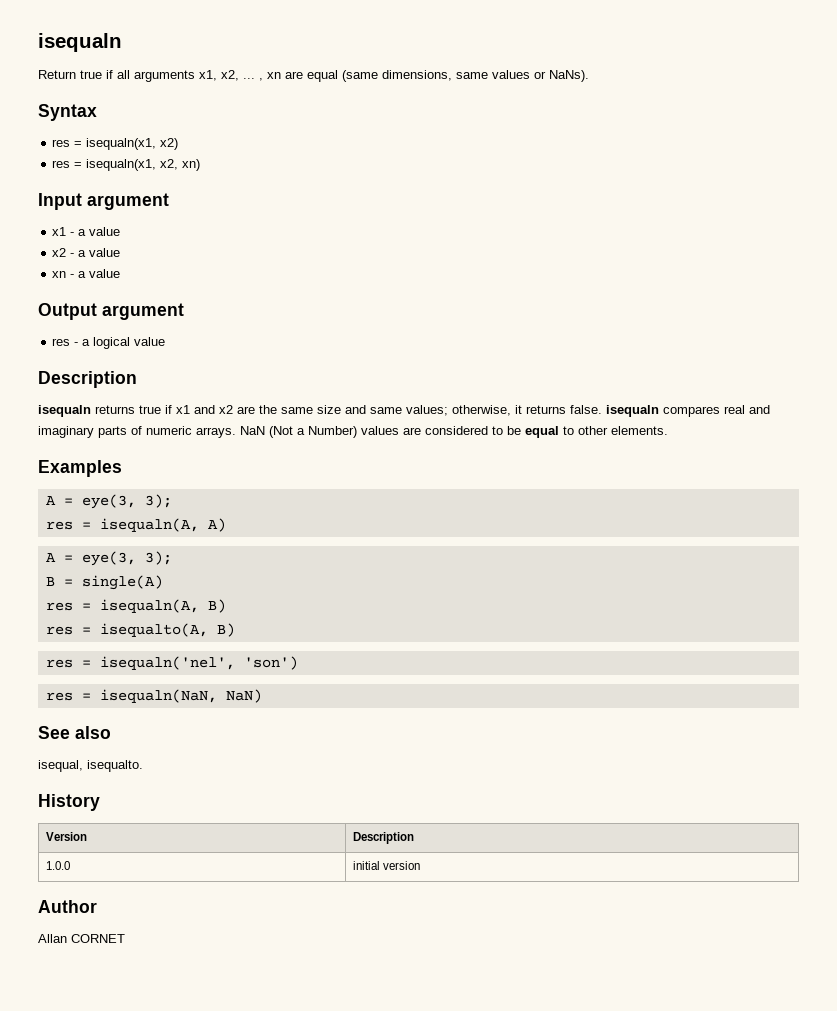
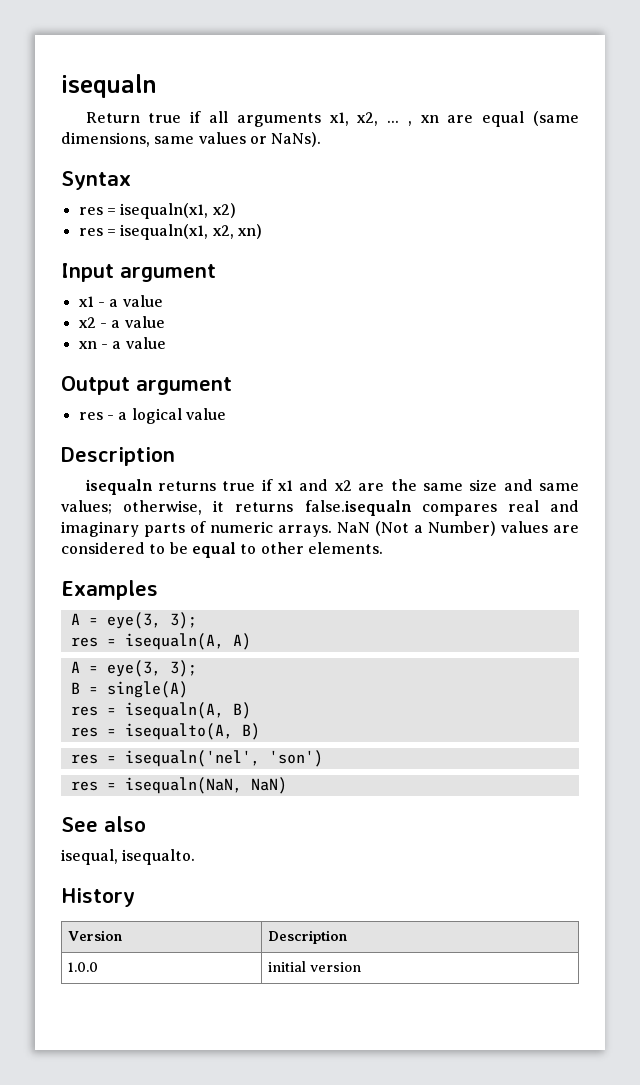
- isequaln returns true if x1 and x2 are the same size and same values; otherwise, it returns false. isequaln compares real and imaginary parts of numeric arrays.
+ isequaln returns true if x1 and x2 are the same size and same values; otherwise, it returns false.isequaln compares real and imaginary parts of numeric arrays.
- Author
- Allan CORNET

